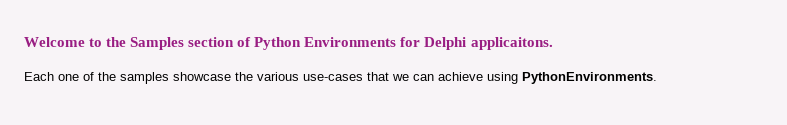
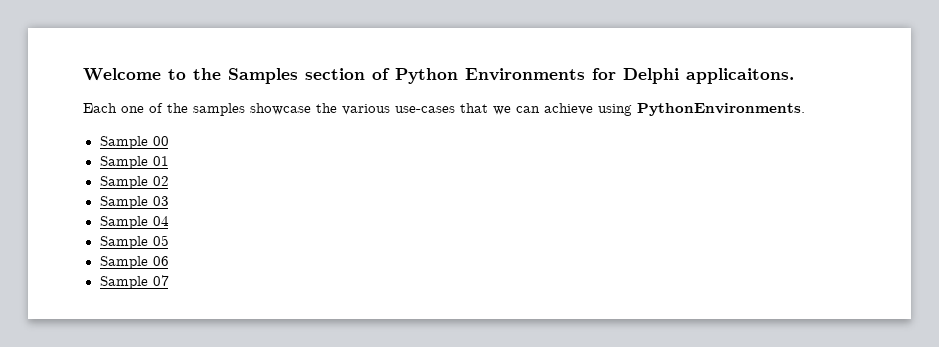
+ Sample 00
+ Sample 01
+ Sample 02
+ Sample 03
+ Sample 04
+ Sample 05
+ Sample 06
+ Sample 07

